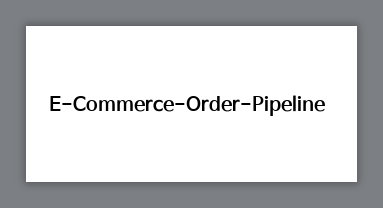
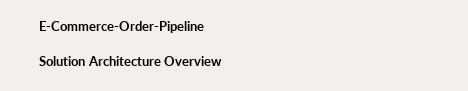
+ Solution Architecture Overview

